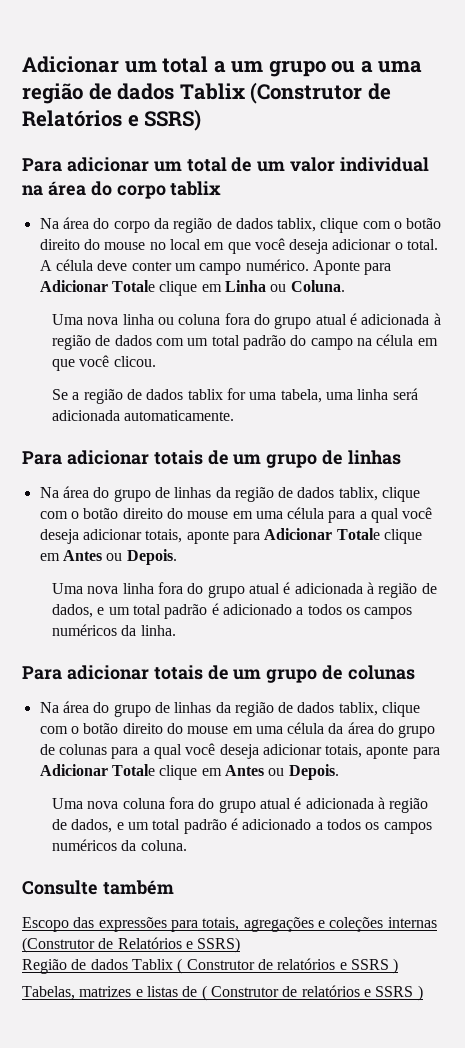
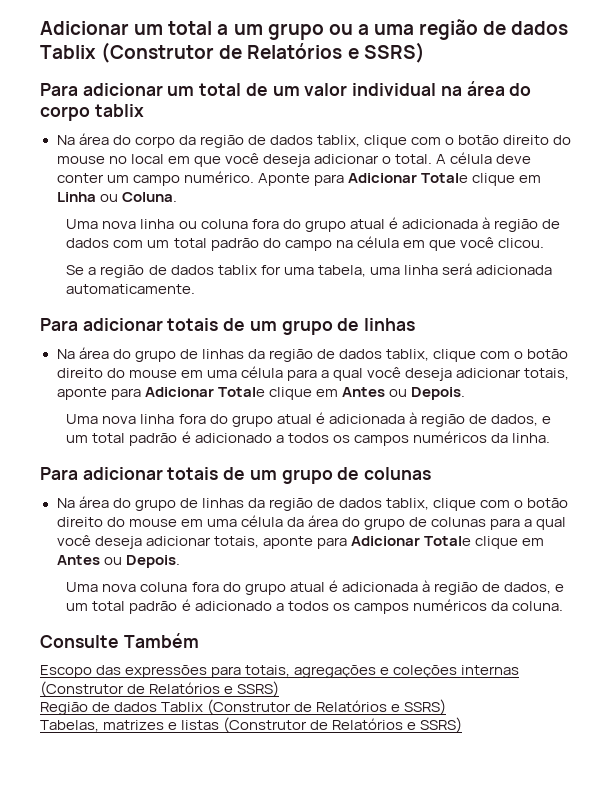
- Consulte também
+ Consulte Também
- Região de dados Tablix ( Construtor de relatórios e SSRS )
- Tabelas, matrizes e listas de ( Construtor de relatórios e SSRS )
+ Região de dados Tablix (Construtor de Relatórios e SSRS)
+ Tabelas, matrizes e listas (Construtor de Relatórios e SSRS)

